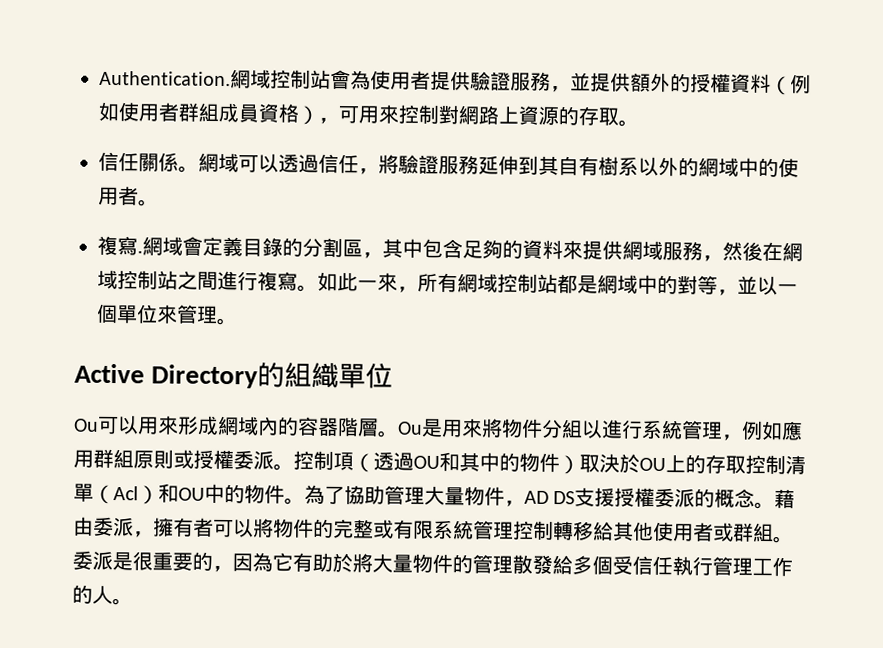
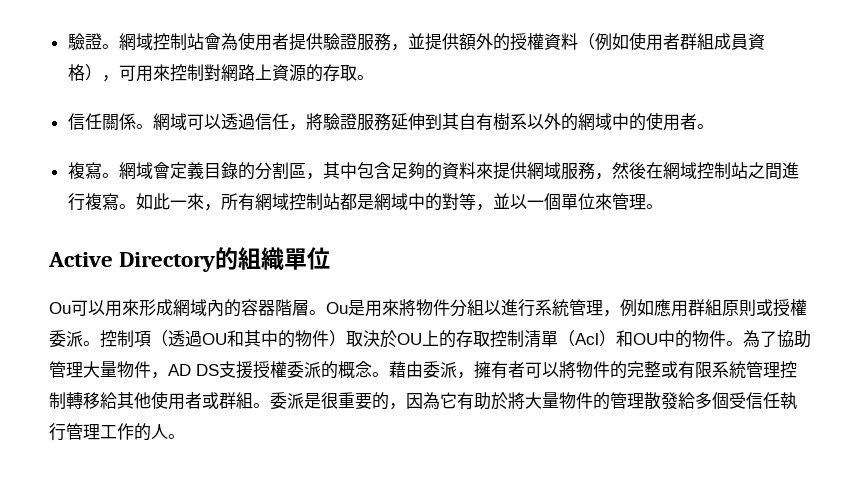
- Authentication.
+ 驗證。
  網域可以透過信任，將驗證服務延伸到其自有樹系以外的網域中的使用者。
- 複寫.
+ 複寫。

